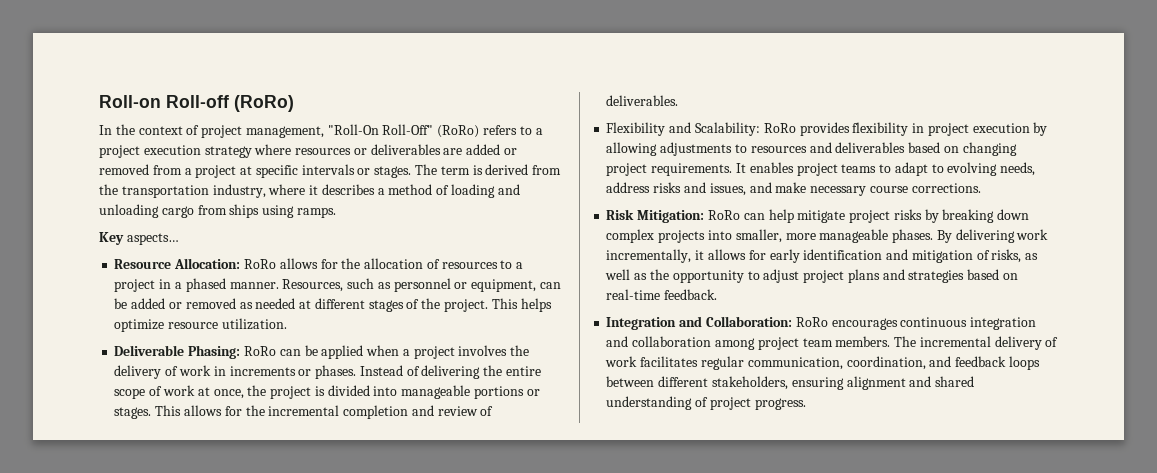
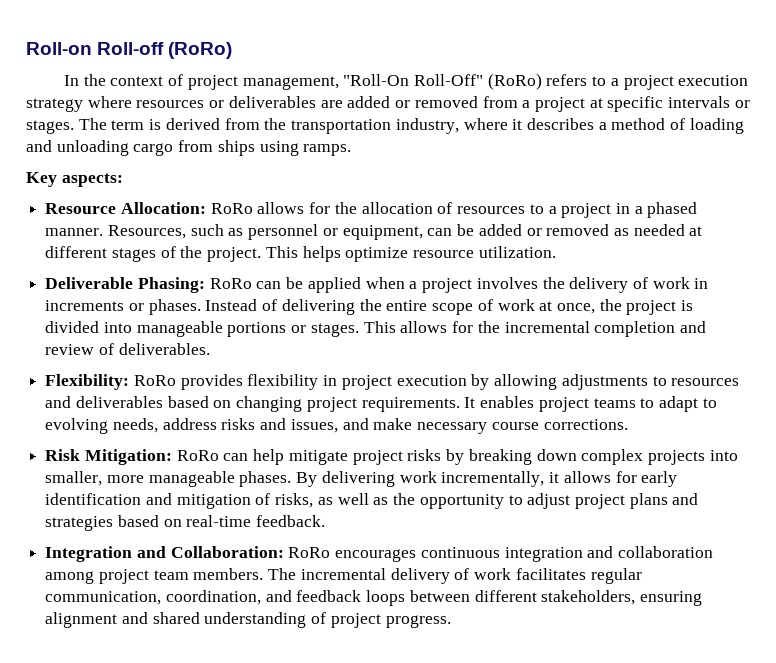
- Key aspects…
+ Key aspects:
- Flexibility and Scalability: RoRo provides flexibility in project execution by allowing adjustments to resources and deliverables based on changing project requirements.
+ Flexibility: RoRo provides flexibility in project execution by allowing adjustments to resources and deliverables based on changing project requirements.

